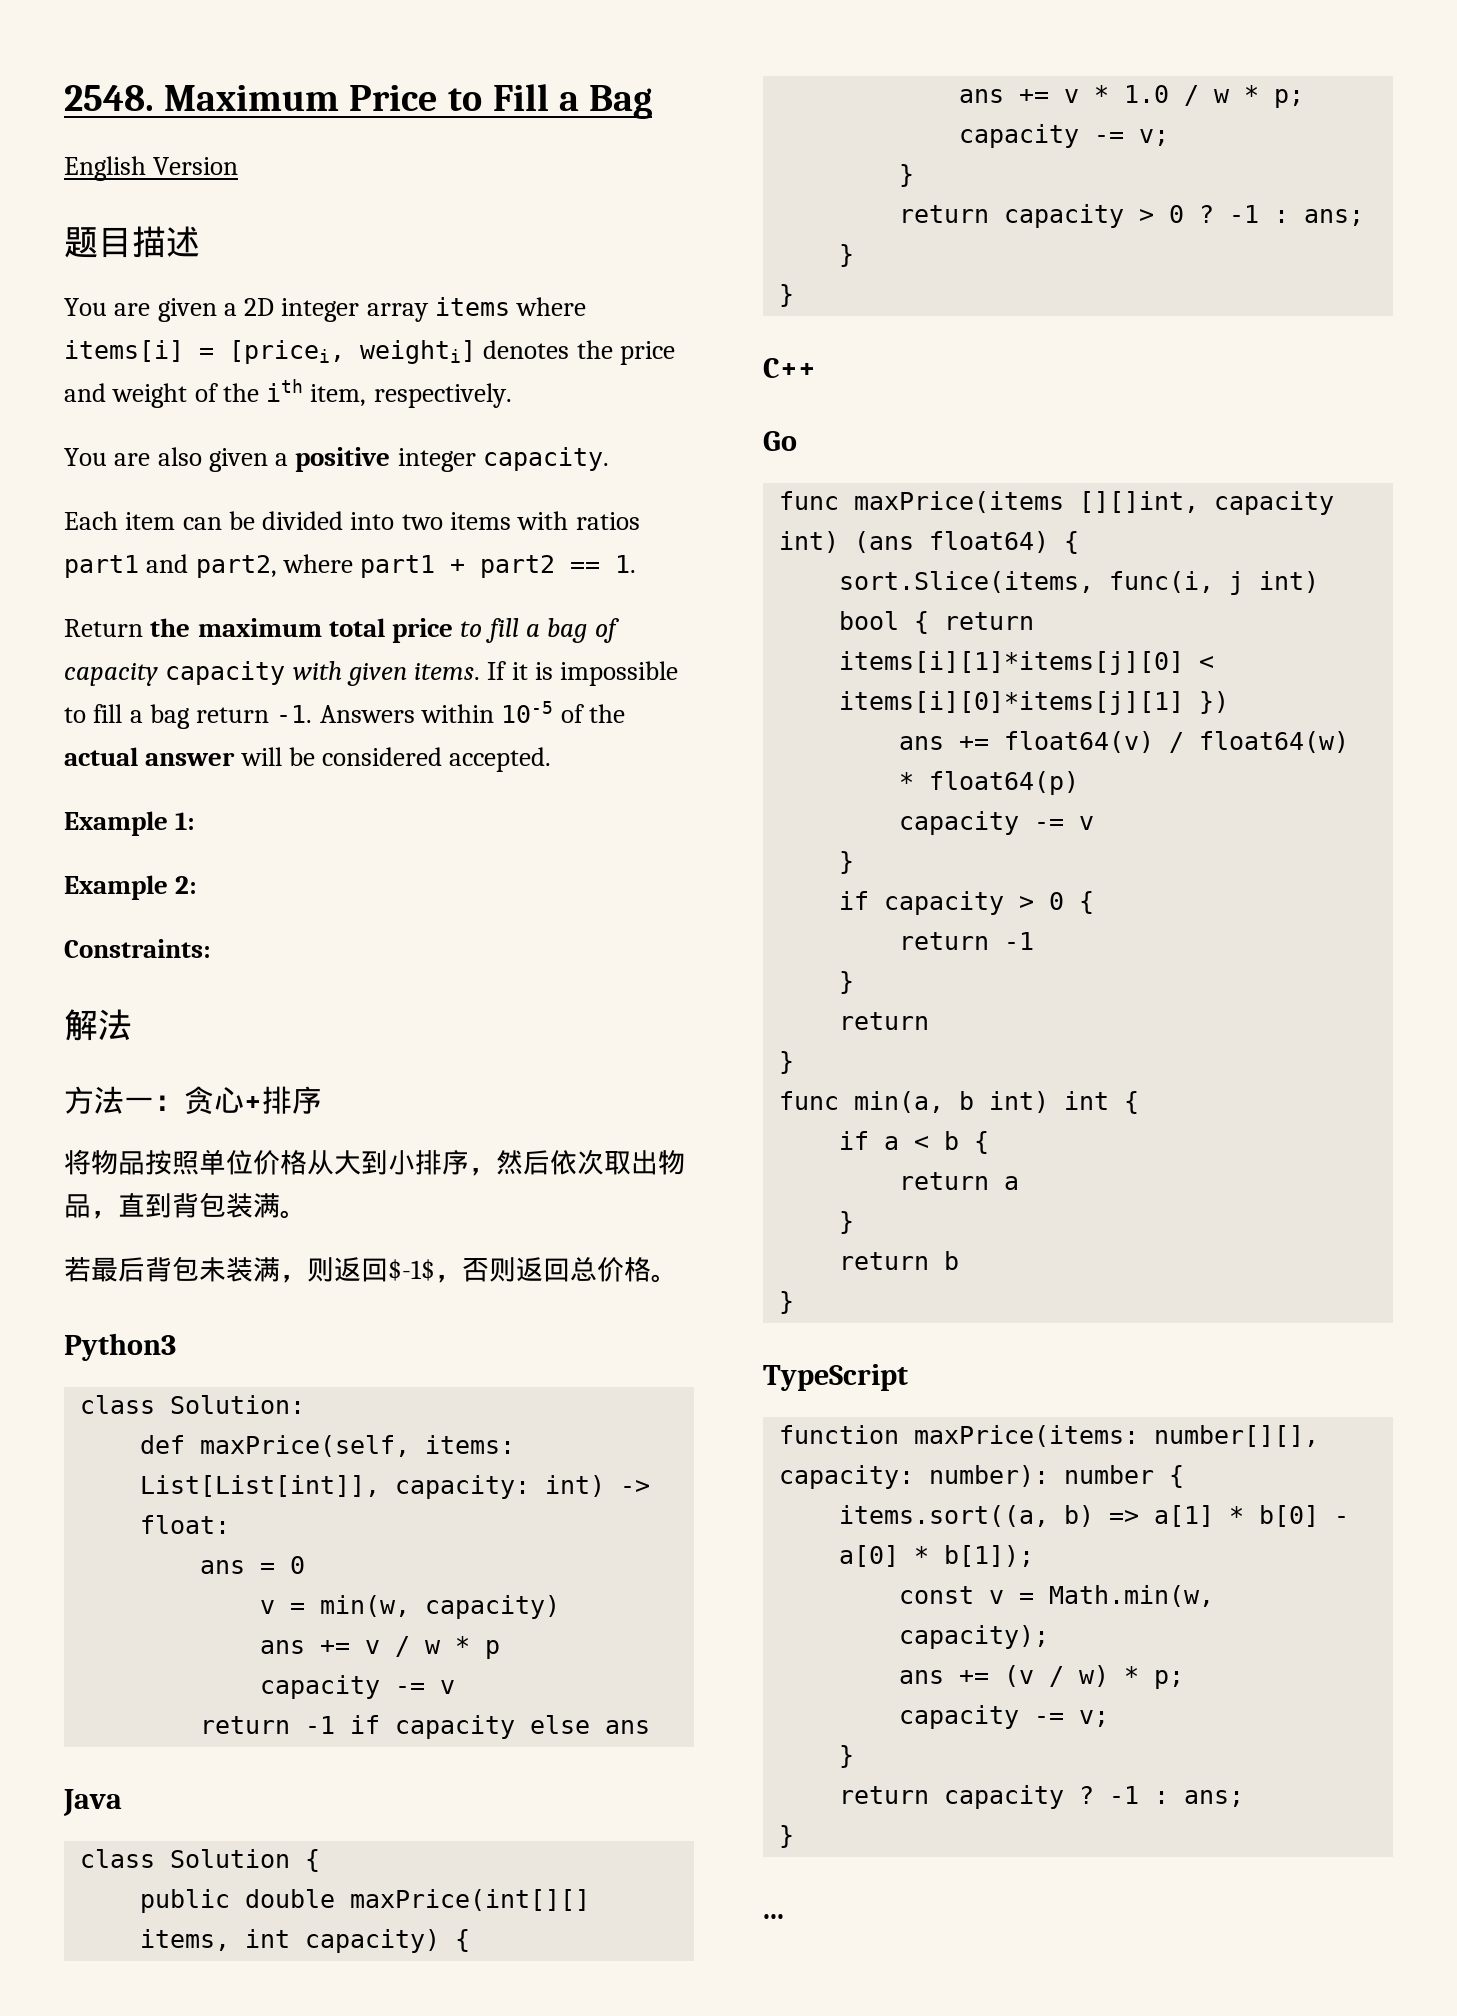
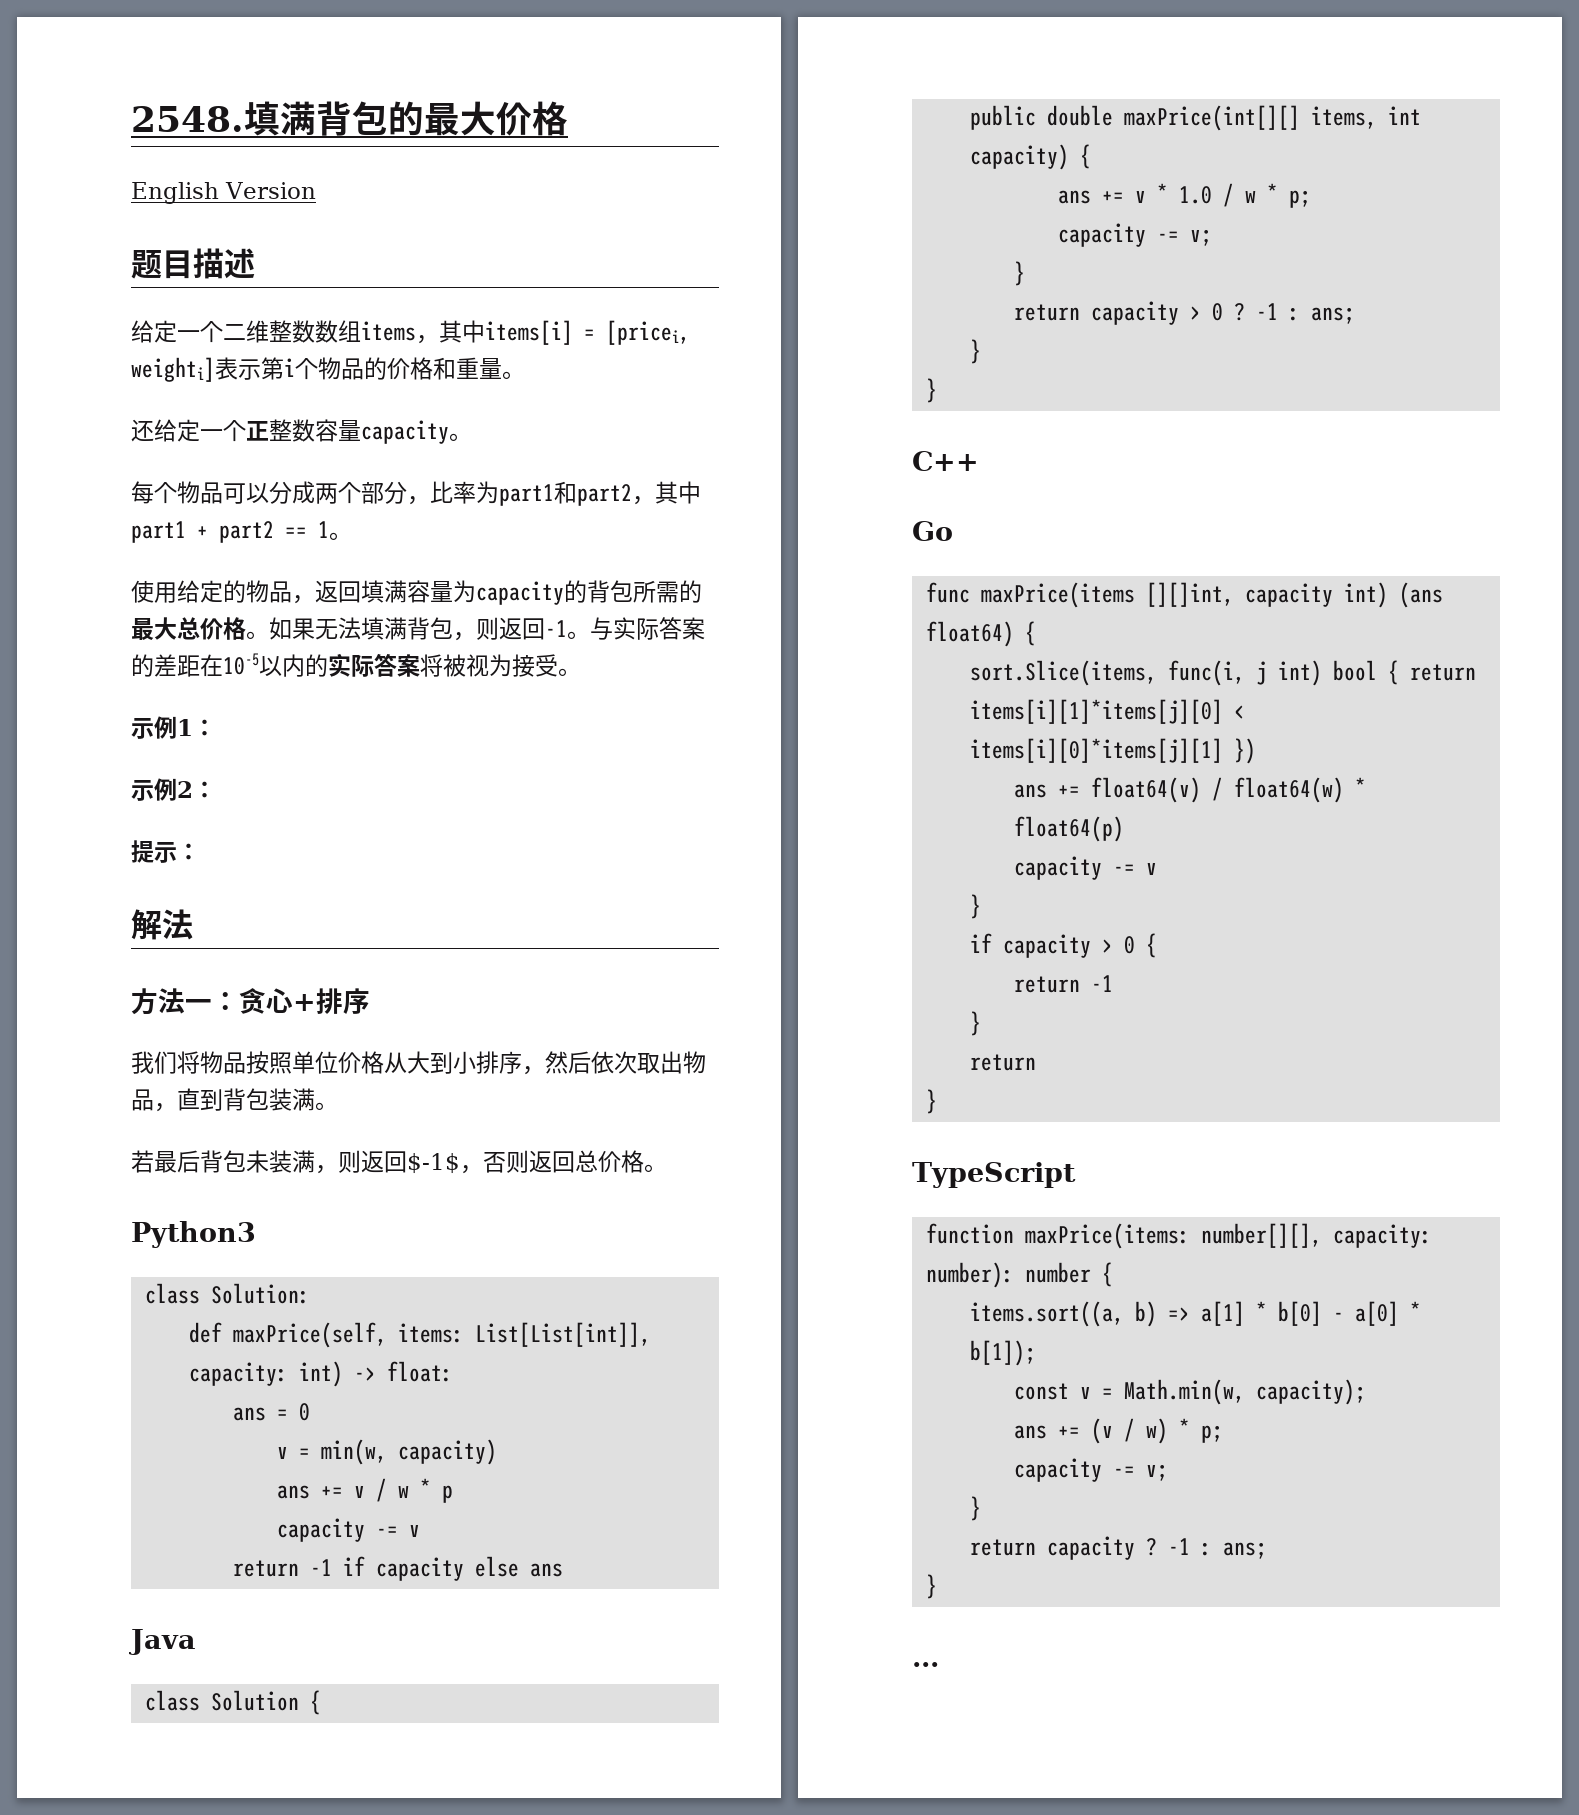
- Maximum Price to Fill a Bag
+ 填满背包的最大价格
  English Version
  题目描述
- You are given a 2D integer array items where items[i] = [pricei, weighti] denotes the price and weight of the ith item, respectively.
- You are also given a positive integer capacity.
- Each item can be divided into two items with ratios part1 and part2, where part1 + part2 == 1.
- Return the maximum total price to fill a bag of capacity capacity with given items. If it is impossible to fill a bag return -1. Answers within 10-5 of the actual answer will be considered accepted.
- Example 1:
- Example 2:
- Constraints:
+ 给定一个二维整数数组items，其中items[i] = [pricei, weighti]表示第i个物品的价格和重量。
+ 还给定一个正整数容量capacity。
+ 每个物品可以分成两个部分，比率为part1和part2，其中part1 + part2 == 1。
+ 使用给定的物品，返回填满容量为capacity的背包所需的最大总价格。如果无法填满背包，则返回-1。与实际答案的差距在10-5以内的实际答案将被视为接受。
+ 示例1：
+ 示例2：
+ 提示：
- 将物品按照单位价格从大到小排序，然后依次取出物品，直到背包装满。
+ 我们将物品按照单位价格从大到小排序，然后依次取出物品，直到背包装满。
- func min(a, b int) int {
- if a < b {
- return a
- }
- return b
- }

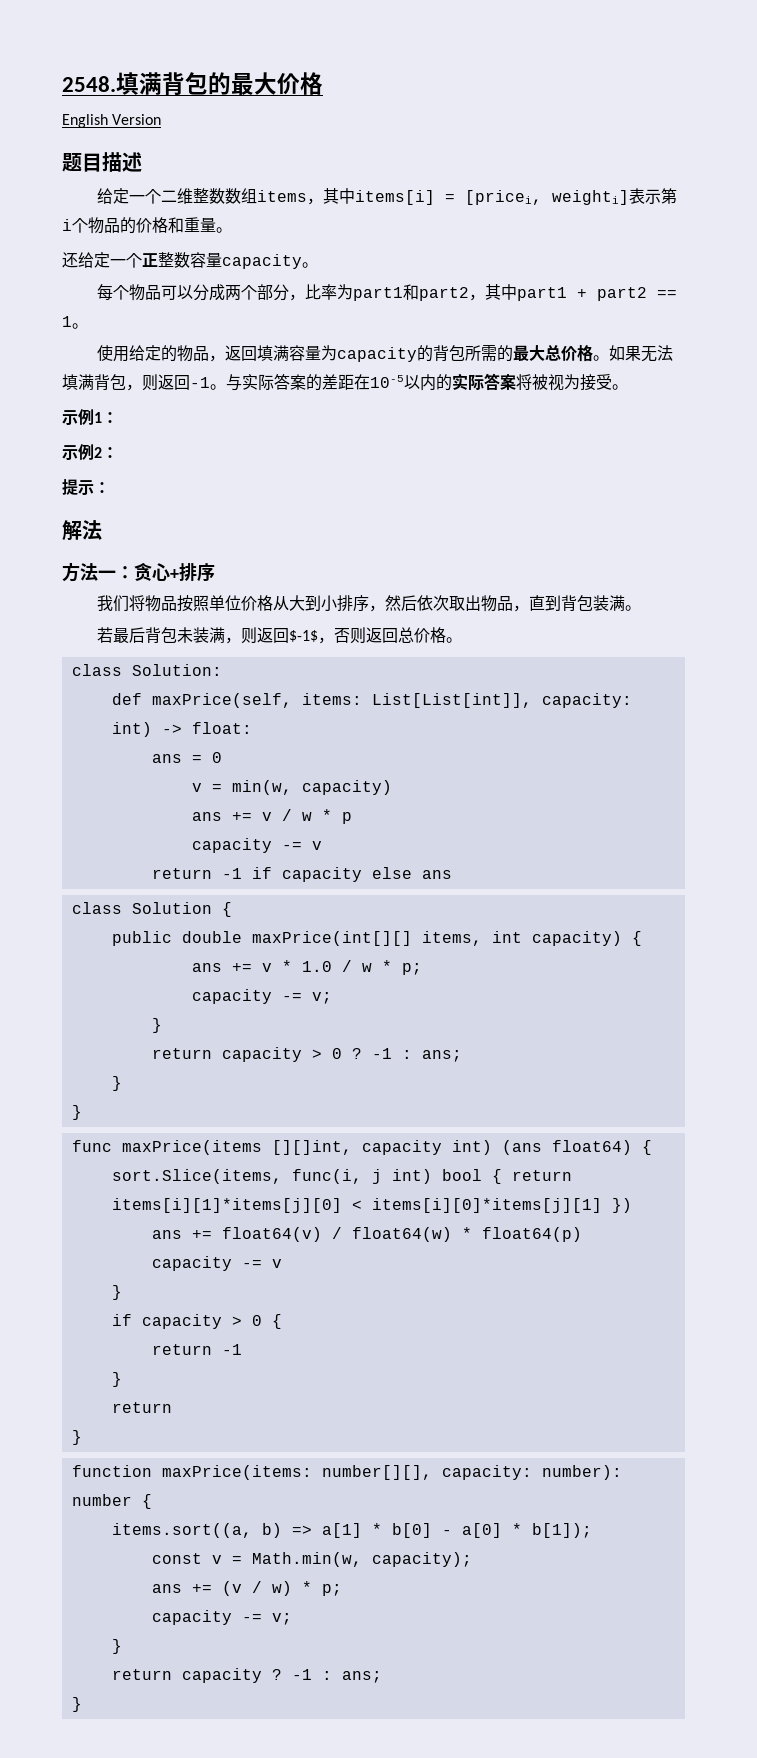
- Python3
- Java
- C++
- Go
- TypeScript
- ...

